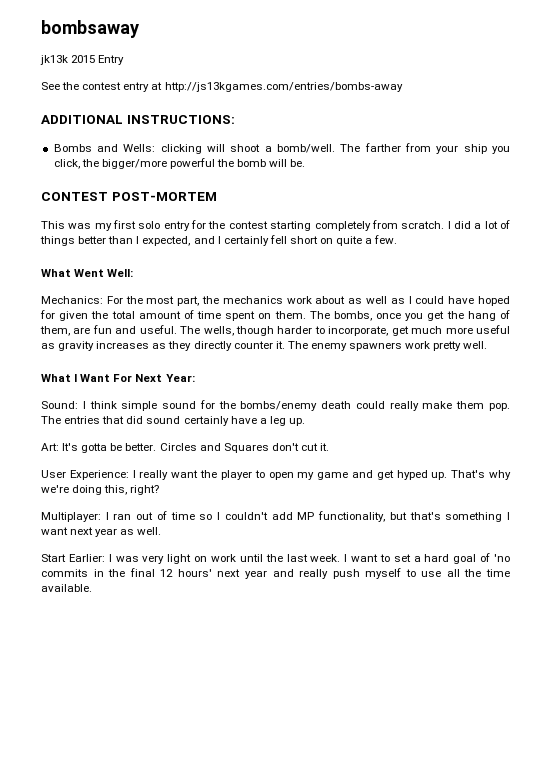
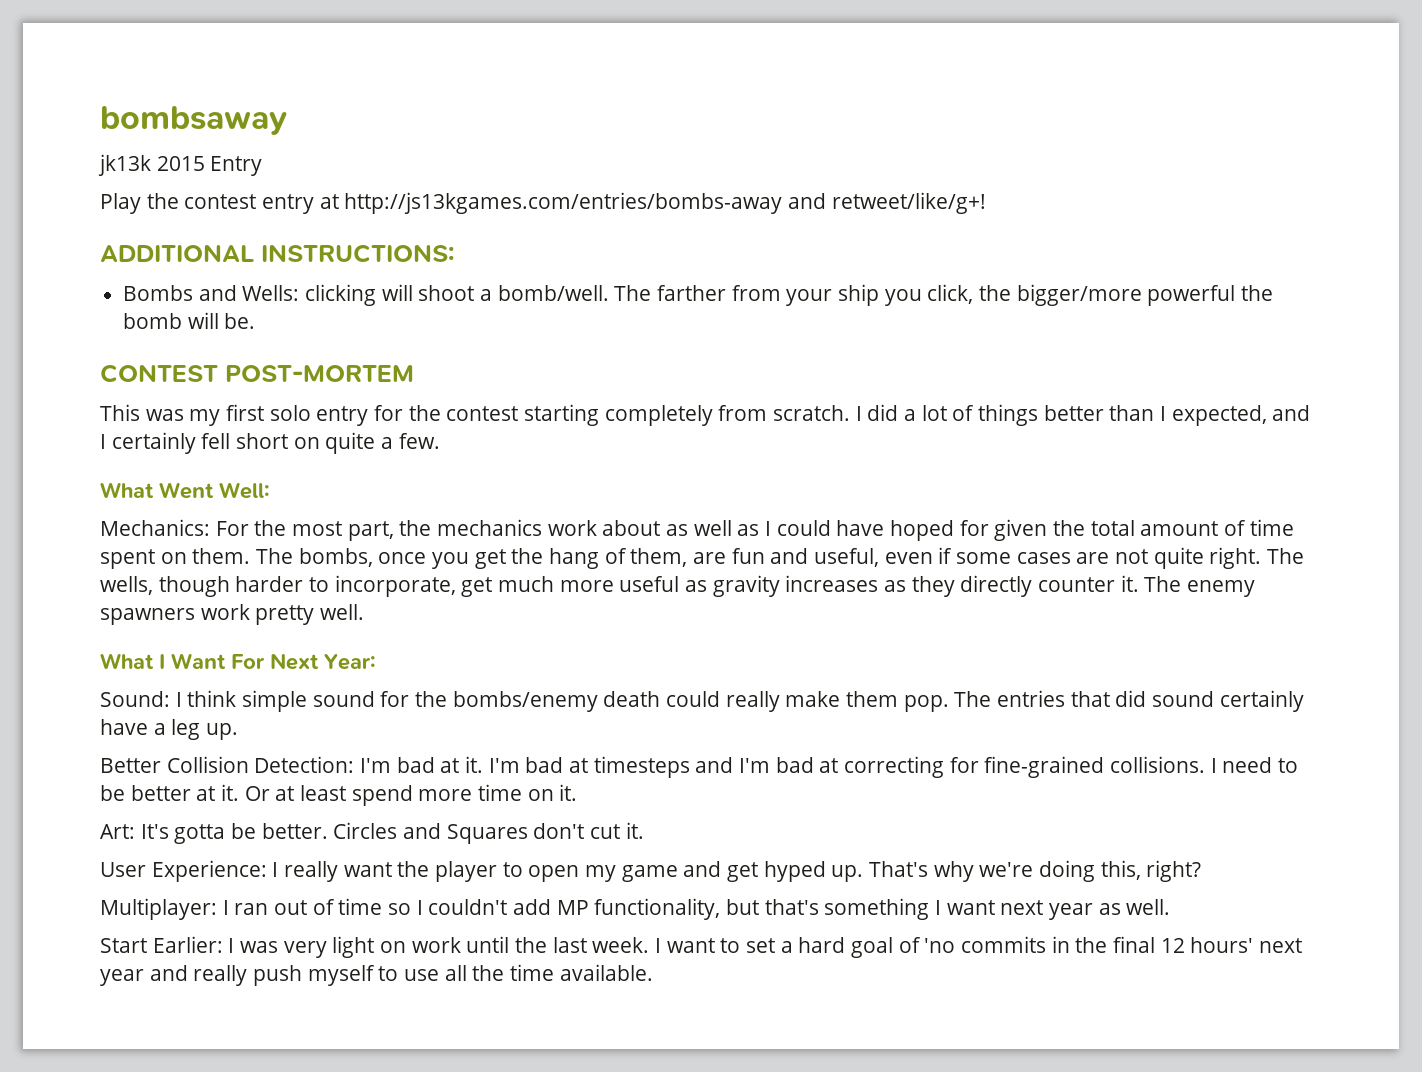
- See the contest entry at http://js13kgames.com/entries/bombs-away
+ Play the contest entry at http://js13kgames.com/entries/bombs-away and retweet/like/g+!
- The bombs, once you get the hang of them, are fun and useful.
+ The bombs, once you get the hang of them, are fun and useful, even if some cases are not quite right.
+ Better Collision Detection: I'm bad at it. I'm bad at timesteps and I'm bad at correcting for fine-grained collisions. I need to be better at it. Or at least spend more time on it.

